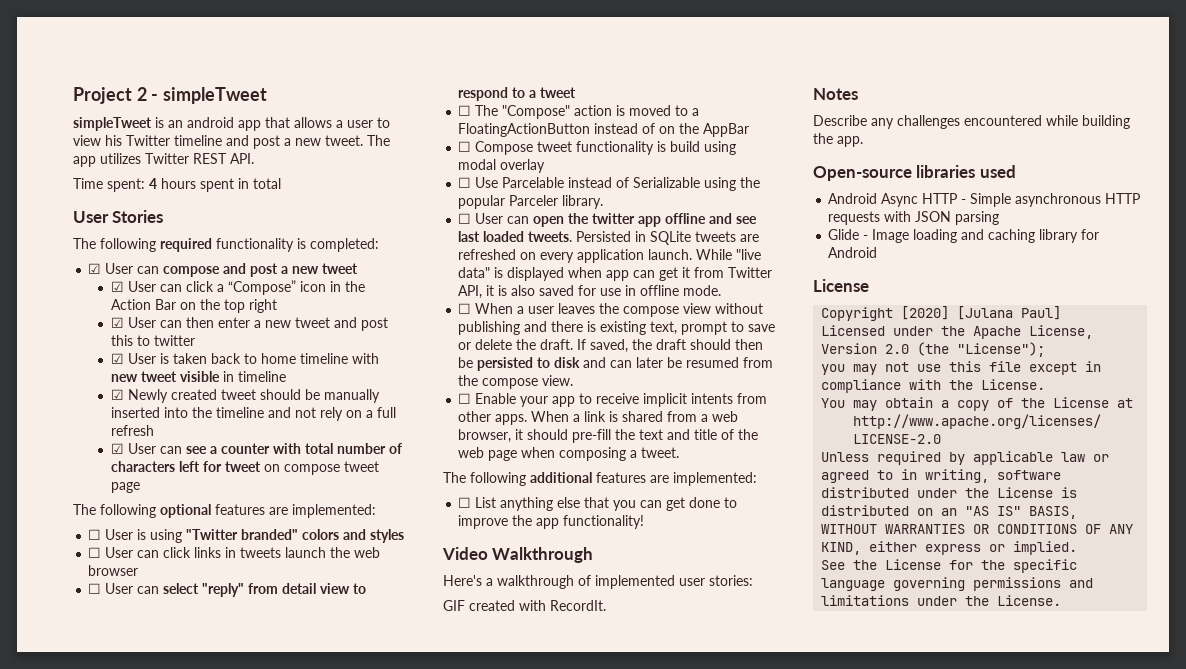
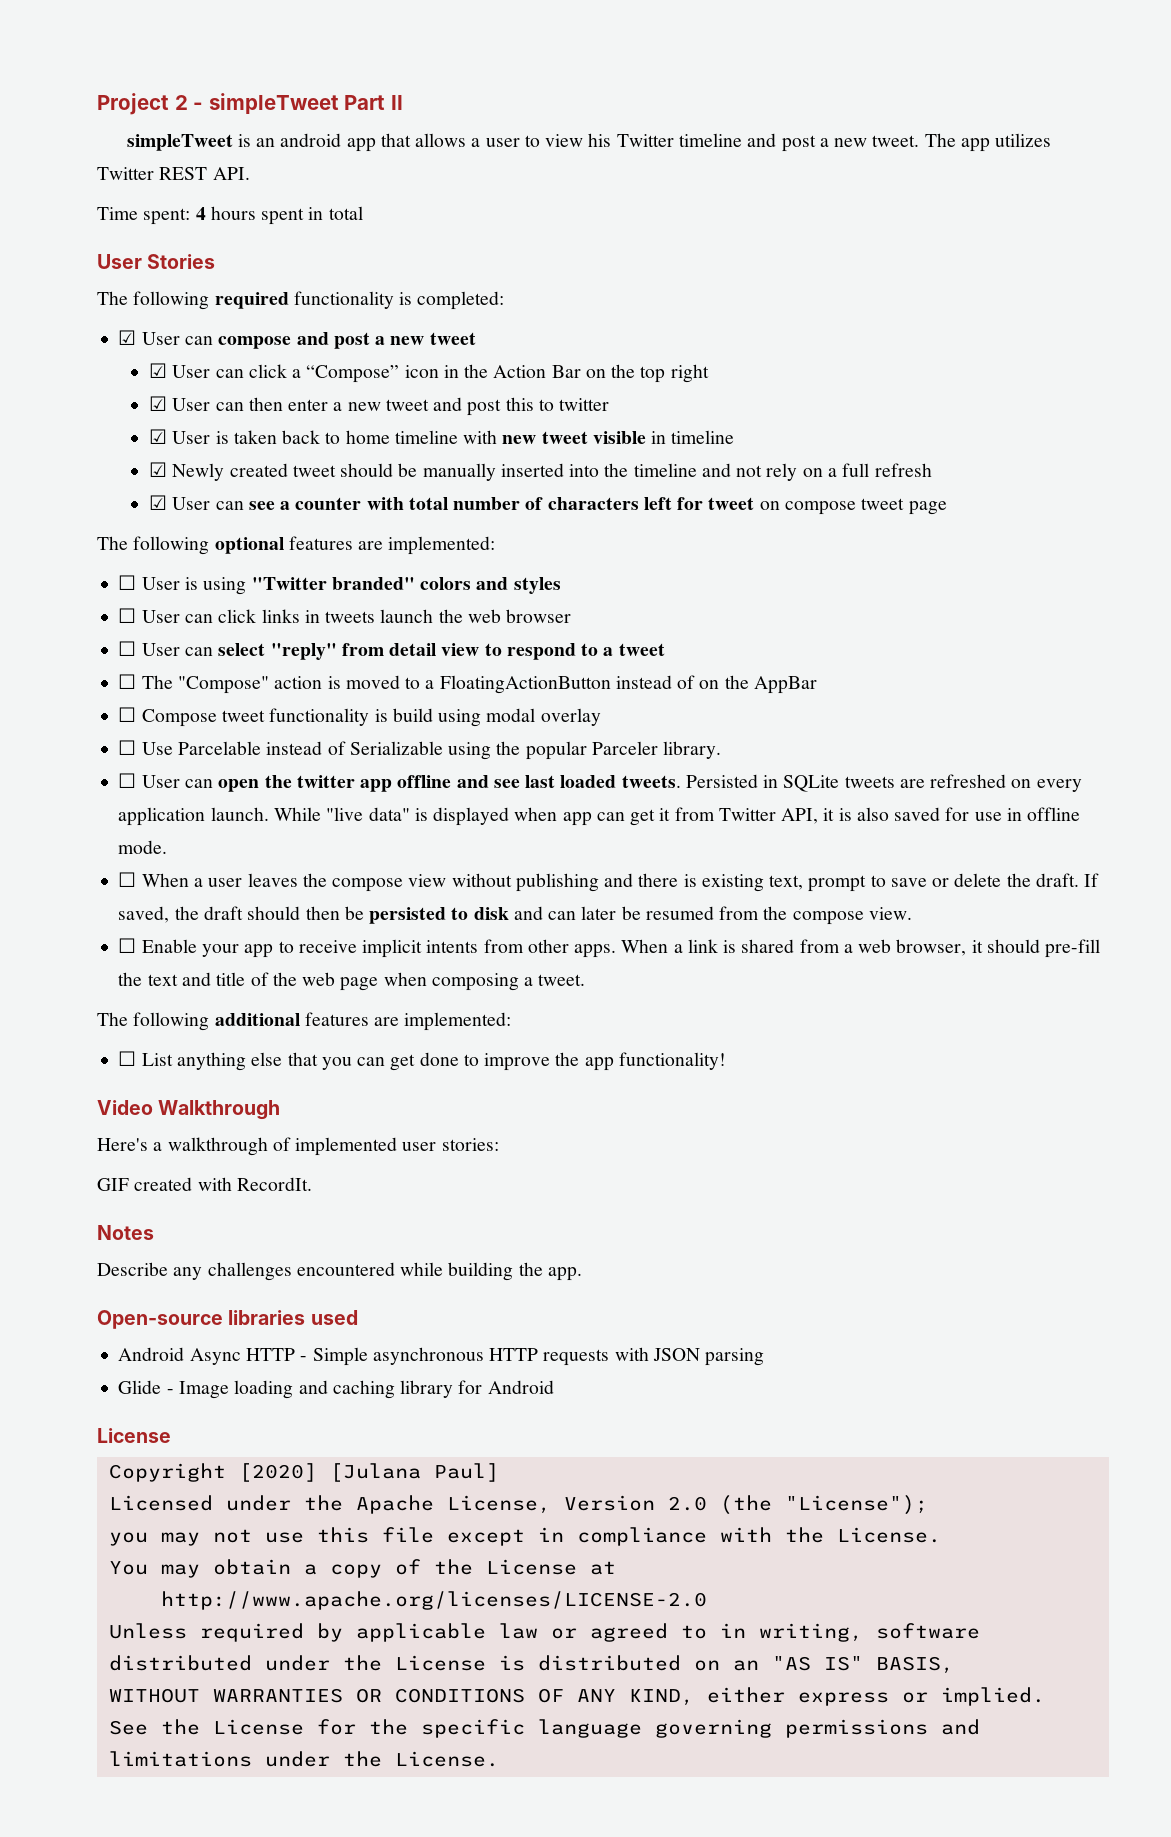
- Project 2 - simpleTweet
+ Project 2 - simpleTweet Part II

